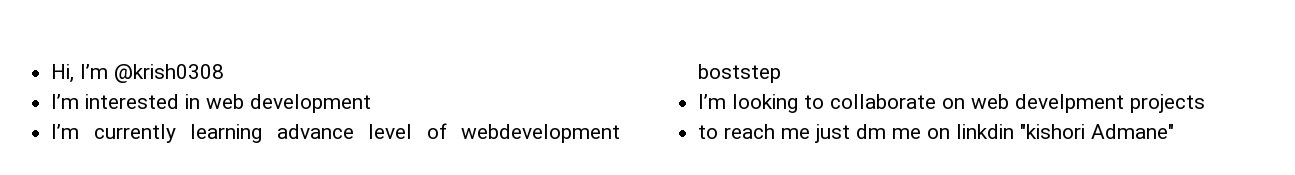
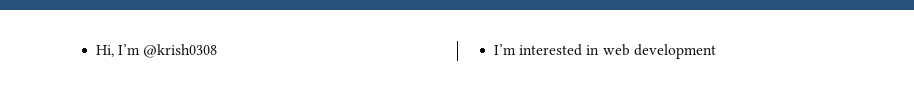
- I’m currently learning advance level of webdevelopment boststep
- I’m looking to collaborate on web develpment projects
- to reach me just dm me on linkdin "kishori Admane"

